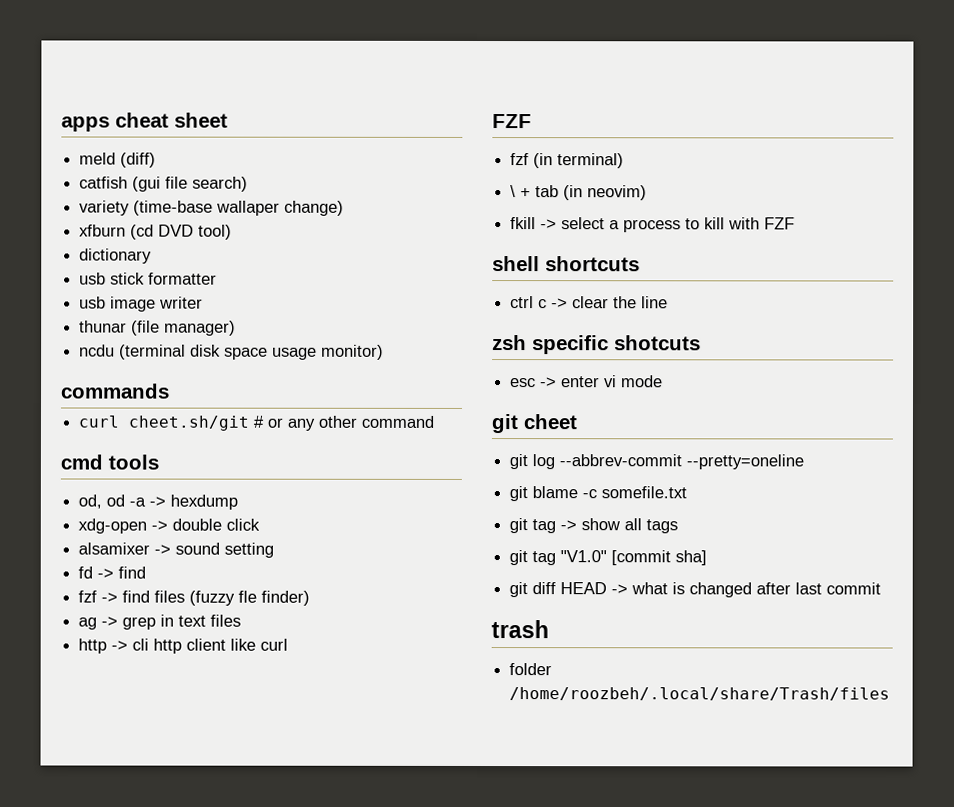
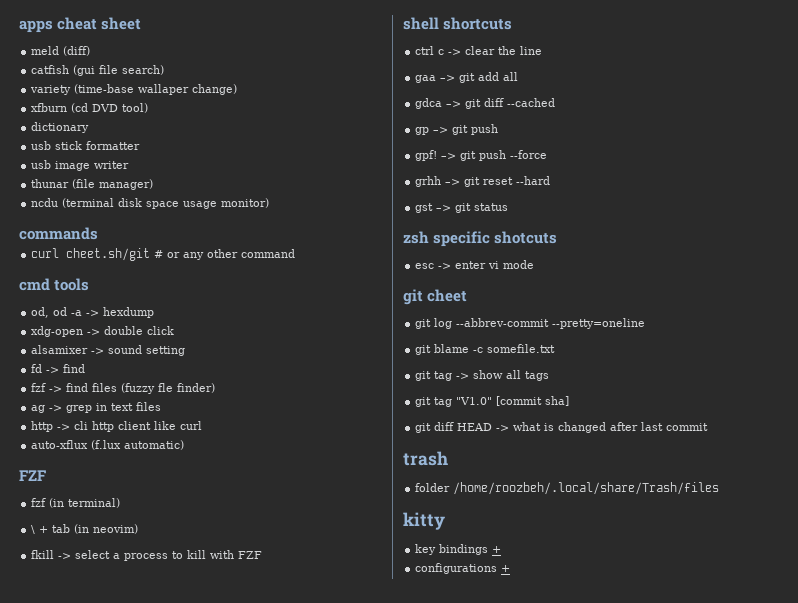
+ auto-xflux (f.lux automatic)
+ gaa –> git add all
+ gdca –> git diff --cached
+ gp –> git push
+ gpf! –> git push --force
+ grhh –> git reset --hard
+ gst –> git status
+ kitty
+ key bindings +
+ configurations +

